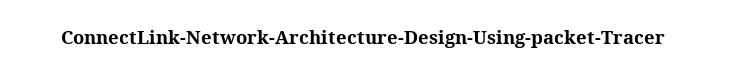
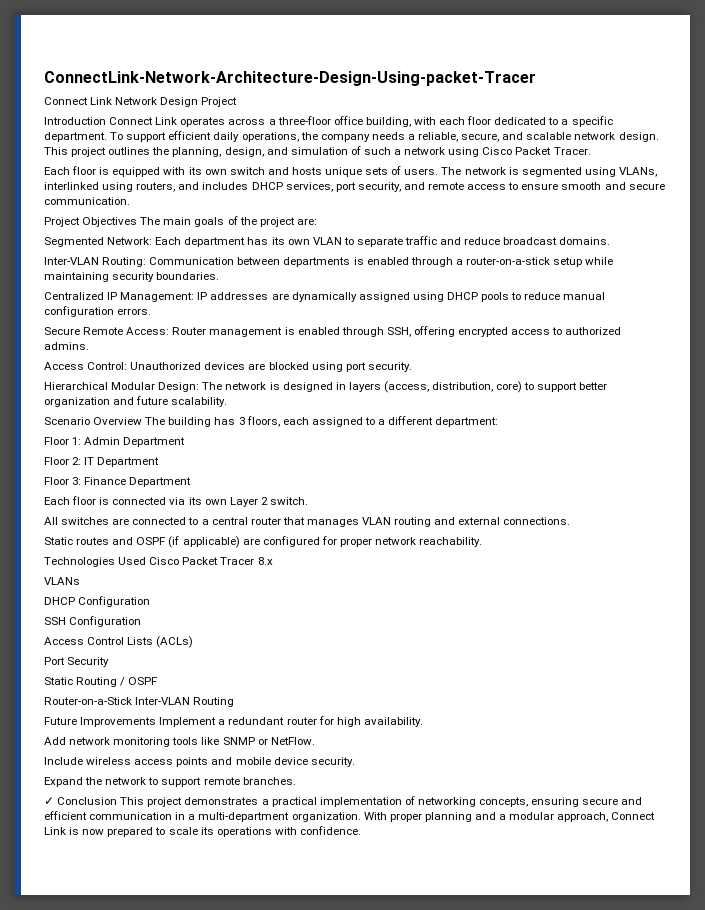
+ Connect Link Network Design Project
+ Introduction Connect Link operates across a three-floor office building, with each floor dedicated to a specific department. To support efficient daily operations, the company needs a reliable, secure, and scalable network design. This project outlines the planning, design, and simulation of such a network using Cisco Packet Tracer.
+ Each floor is equipped with its own switch and hosts unique sets of users. The network is segmented using VLANs, interlinked using routers, and includes DHCP services, port security, and remote access to ensure smooth and secure communication.
+ Project Objectives The main goals of the project are:
+ Segmented Network: Each department has its own VLAN to separate traffic and reduce broadcast domains.
+ Inter-VLAN Routing: Communication between departments is enabled through a router-on-a-stick setup while maintaining security boundaries.
+ Centralized IP Management: IP addresses are dynamically assigned using DHCP pools to reduce manual configuration errors.
+ Secure Remote Access: Router management is enabled through SSH, offering encrypted access to authorized admins.
+ Access Control: Unauthorized devices are blocked using port security.
+ Hierarchical Modular Design: The network is designed in layers (access, distribution, core) to support better organization and future scalability.
+ Scenario Overview The building has 3 floors, each assigned to a different department:
+ Floor 1: Admin Department
+ Floor 2: IT Department
+ Floor 3: Finance Department
+ Each floor is connected via its own Layer 2 switch.
+ All switches are connected to a central router that manages VLAN routing and external connections.
+ Static routes and OSPF (if applicable) are configured for proper network reachability.
+ Technologies Used Cisco Packet Tracer 8.x
+ VLANs
+ DHCP Configuration
+ SSH Configuration
+ Access Control Lists (ACLs)
+ Port Security
+ Static Routing / OSPF
+ Router-on-a-Stick Inter-VLAN Routing
+ Future Improvements Implement a redundant router for high availability.
+ Add network monitoring tools like SNMP or NetFlow.
+ Include wireless access points and mobile device security.
+ Expand the network to support remote branches.
+ ✓ Conclusion This project demonstrates a practical implementation of networking concepts, ensuring secure and efficient communication in a multi-department organization. With proper planning and a modular approach, Connect Link is now prepared to scale its operations with confidence.

